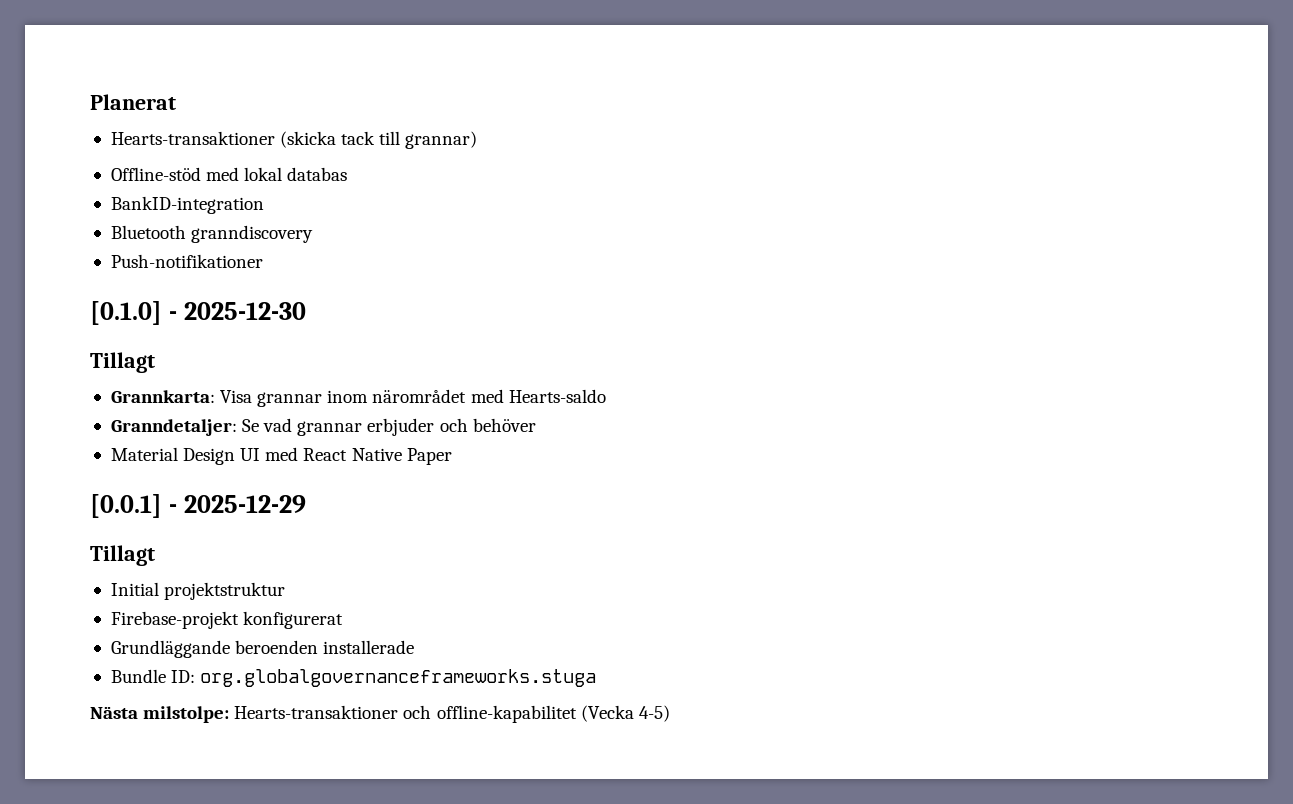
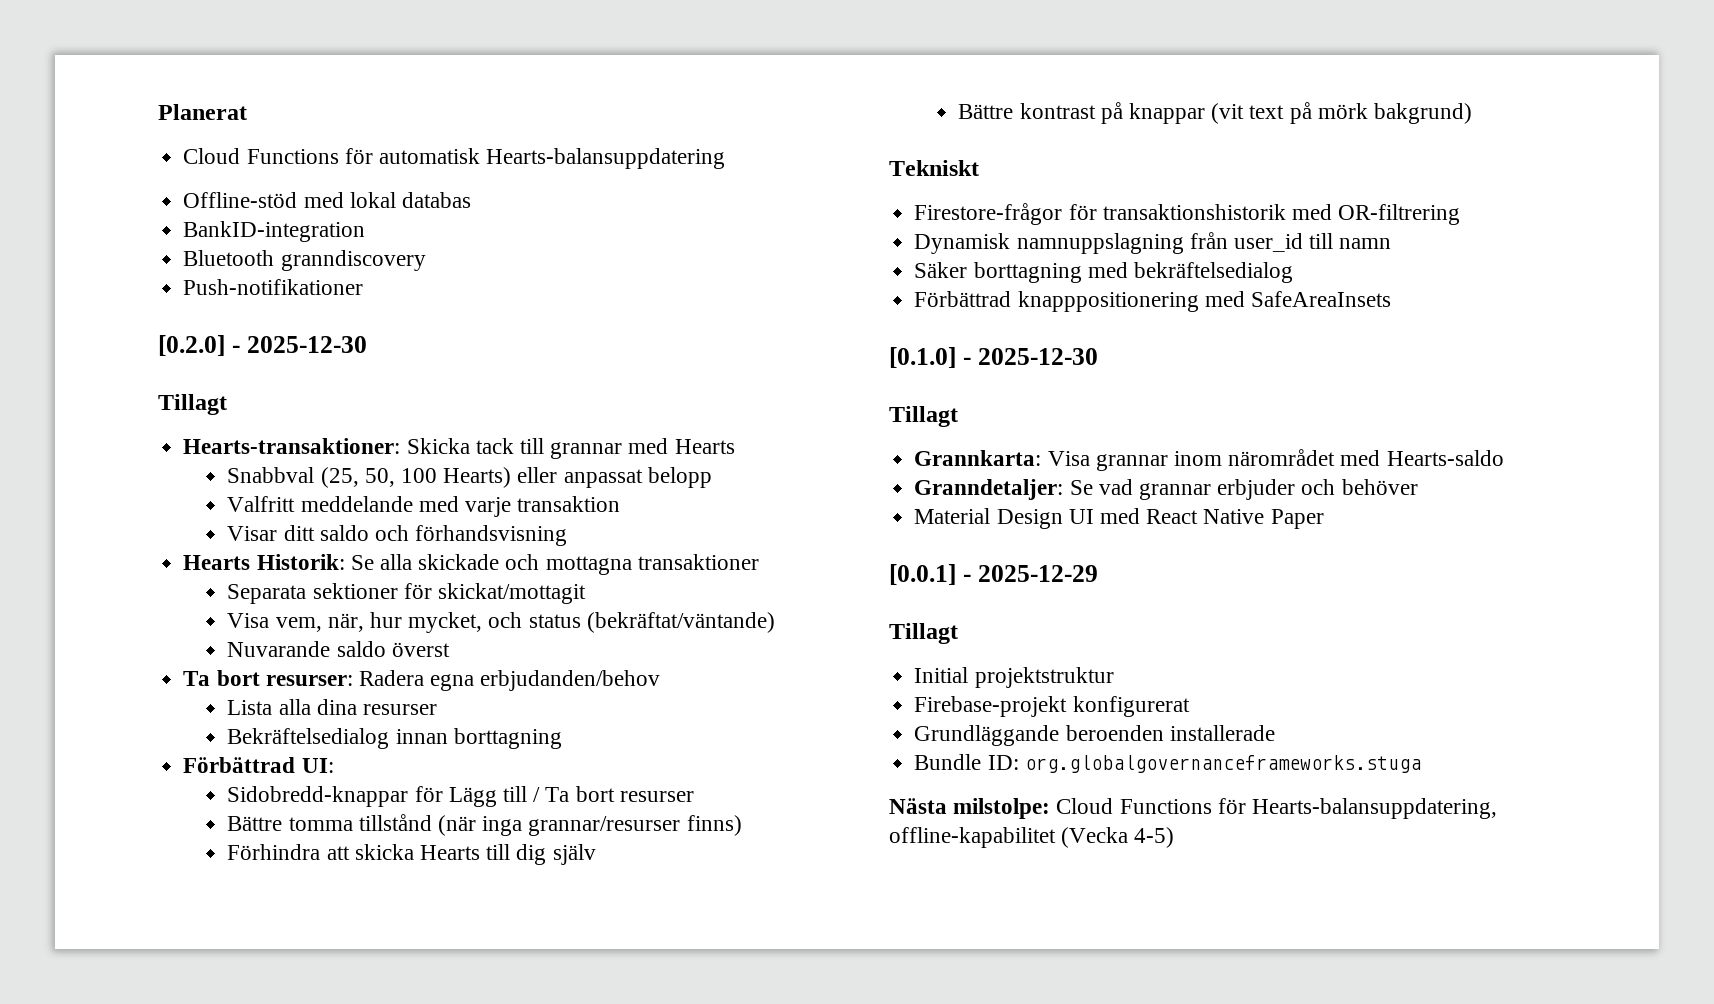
- Hearts-transaktioner (skicka tack till grannar)
+ Cloud Functions för automatisk Hearts-balansuppdatering
+ [0.2.0] - 2025-12-30
+ Tillagt
+ Hearts-transaktioner: Skicka tack till grannar med Hearts
+ Snabbval (25, 50, 100 Hearts) eller anpassat belopp
+ Valfritt meddelande med varje transaktion
+ Visar ditt saldo och förhandsvisning
+ Hearts Historik: Se alla skickade och mottagna transaktioner
+ Separata sektioner för skickat/mottagit
+ Visa vem, när, hur mycket, och status (bekräftat/väntande)
+ Nuvarande saldo överst
+ Ta bort resurser: Radera egna erbjudanden/behov
+ Lista alla dina resurser
+ Bekräftelsedialog innan borttagning
+ Förbättrad UI:
+ Sidobredd-knappar för Lägg till / Ta bort resurser
+ Bättre tomma tillstånd (när inga grannar/resurser finns)
+ Förhindra att skicka Hearts till dig själv
+ Bättre kontrast på knappar (vit text på mörk bakgrund)
+ Tekniskt
+ Firestore-frågor för transaktionshistorik med OR-filtrering
+ Dynamisk namnuppslagning från user_id till namn
+ Säker borttagning med bekräftelsedialog
+ Förbättrad knapppositionering med SafeAreaInsets
- Nästa milstolpe: Hearts-transaktioner och offline-kapabilitet (Vecka 4-5)
+ Nästa milstolpe: Cloud Functions för Hearts-balansuppdatering, offline-kapabilitet (Vecka 4-5)

